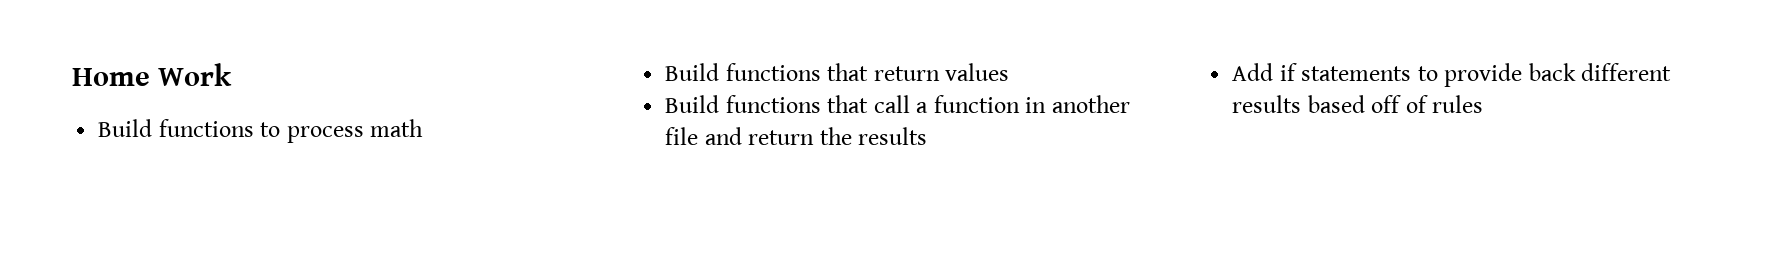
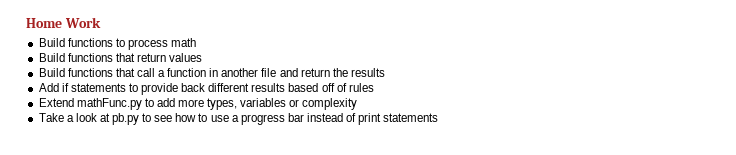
+ Extend mathFunc.py to add more types, variables or complexity
+ Take a look at pb.py to see how to use a progress bar instead of print statements

